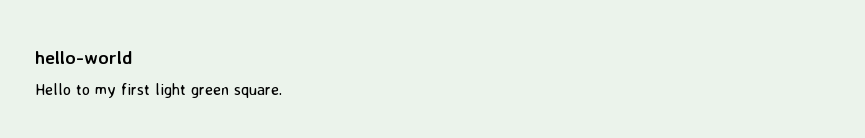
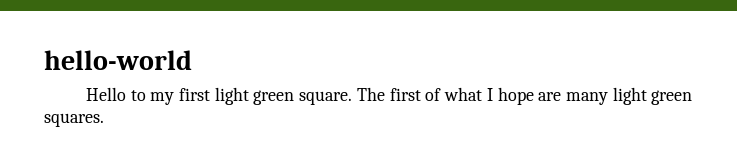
+ The first of what I hope are many light green squares.

